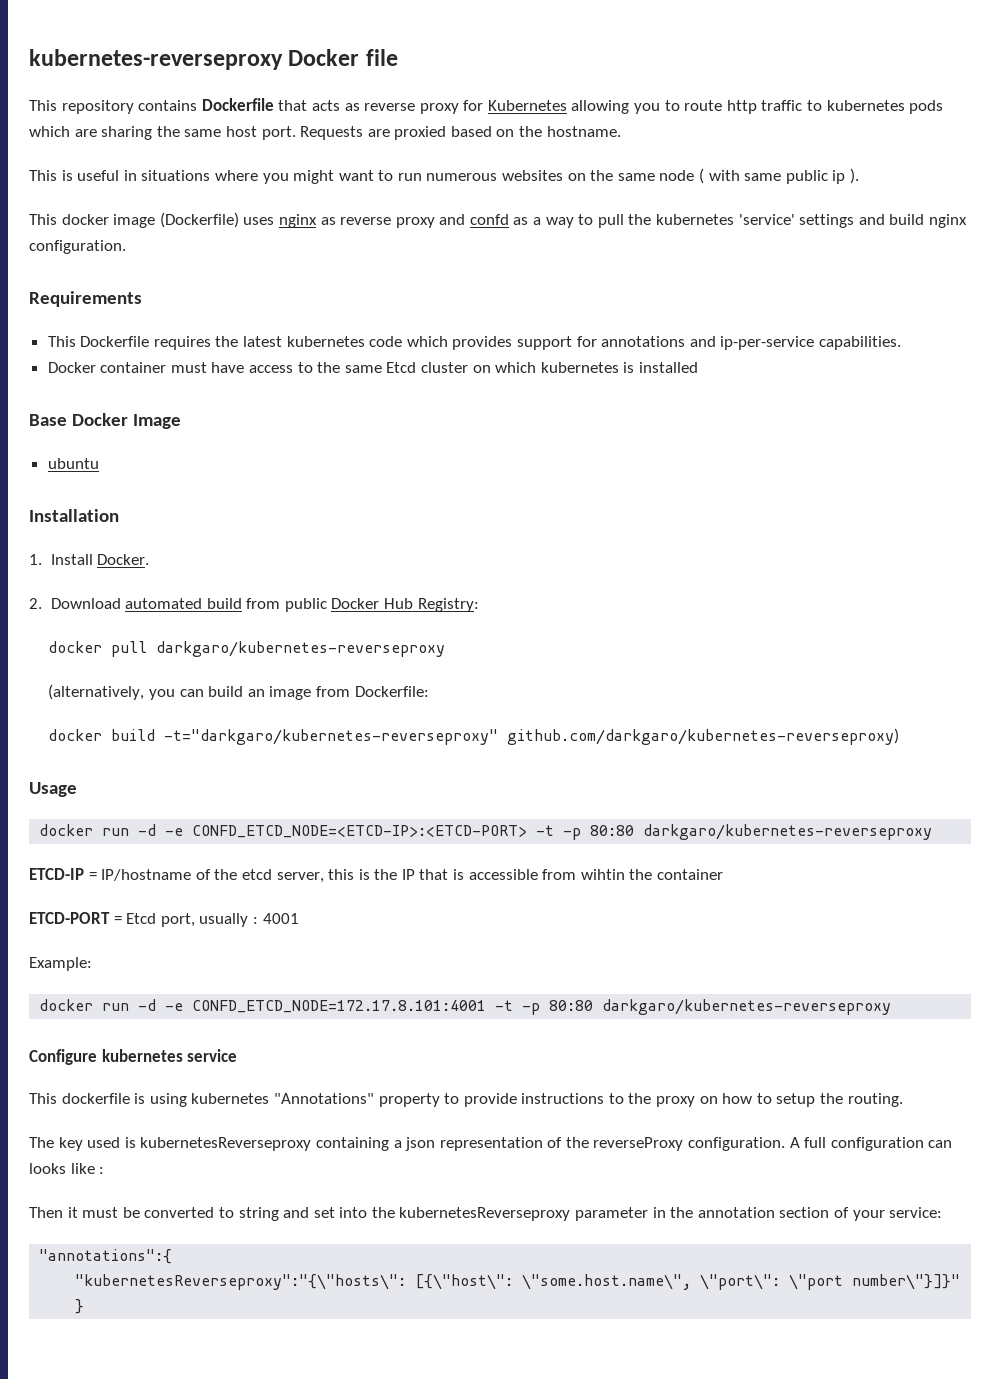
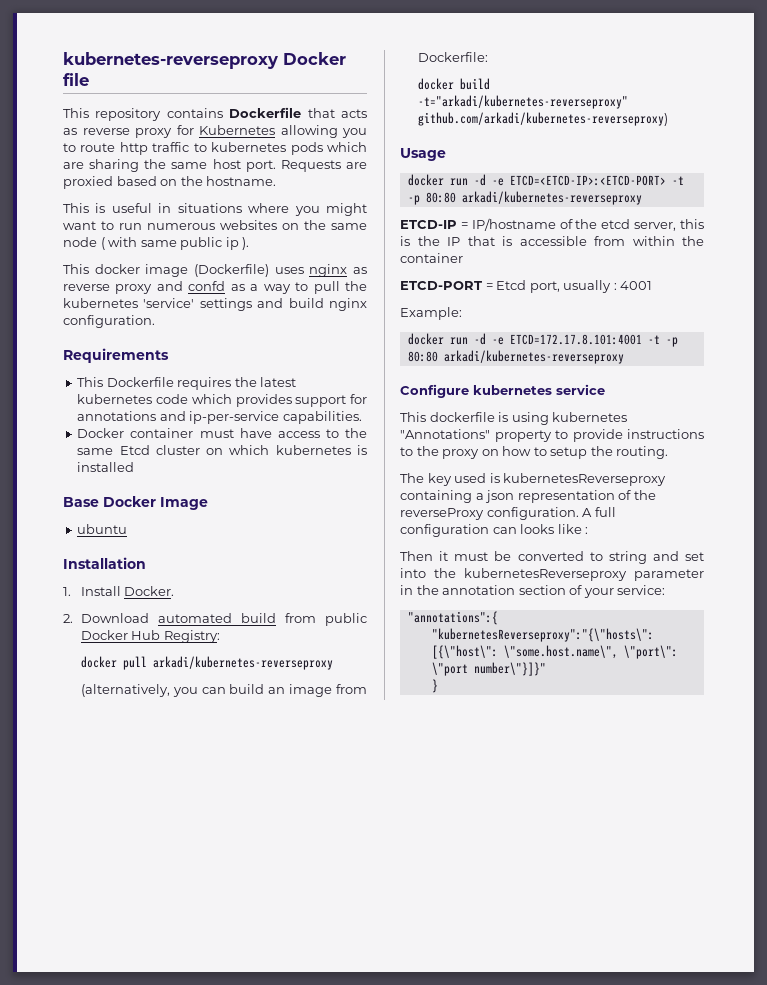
- docker pull darkgaro/kubernetes-reverseproxy
+ docker pull arkadi/kubernetes-reverseproxy
- docker build -t="darkgaro/kubernetes-reverseproxy" github.com/darkgaro/kubernetes-reverseproxy)
+ docker build -t="arkadi/kubernetes-reverseproxy" github.com/arkadi/kubernetes-reverseproxy)
- docker run -d -e CONFD_ETCD_NODE=<ETCD-IP>:<ETCD-PORT> -t -p 80:80 darkgaro/kubernetes-reverseproxy
+ docker run -d -e ETCD=<ETCD-IP>:<ETCD-PORT> -t -p 80:80 arkadi/kubernetes-reverseproxy
- ETCD-IP = IP/hostname of the etcd server, this is the IP that is accessible from wihtin the container
+ ETCD-IP = IP/hostname of the etcd server, this is the IP that is accessible from within the container
- docker run -d -e CONFD_ETCD_NODE=172.17.8.101:4001 -t -p 80:80 darkgaro/kubernetes-reverseproxy
+ docker run -d -e ETCD=172.17.8.101:4001 -t -p 80:80 arkadi/kubernetes-reverseproxy

